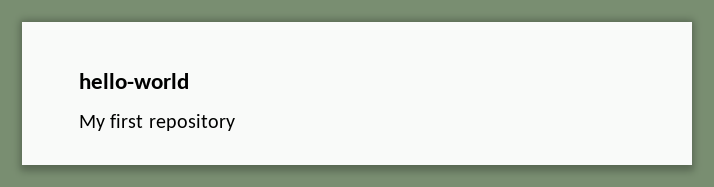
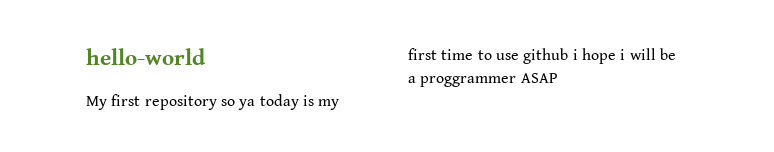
- My first repository
+ My first repository so ya today is my first time to use github i hope i will be a proggrammer ASAP

